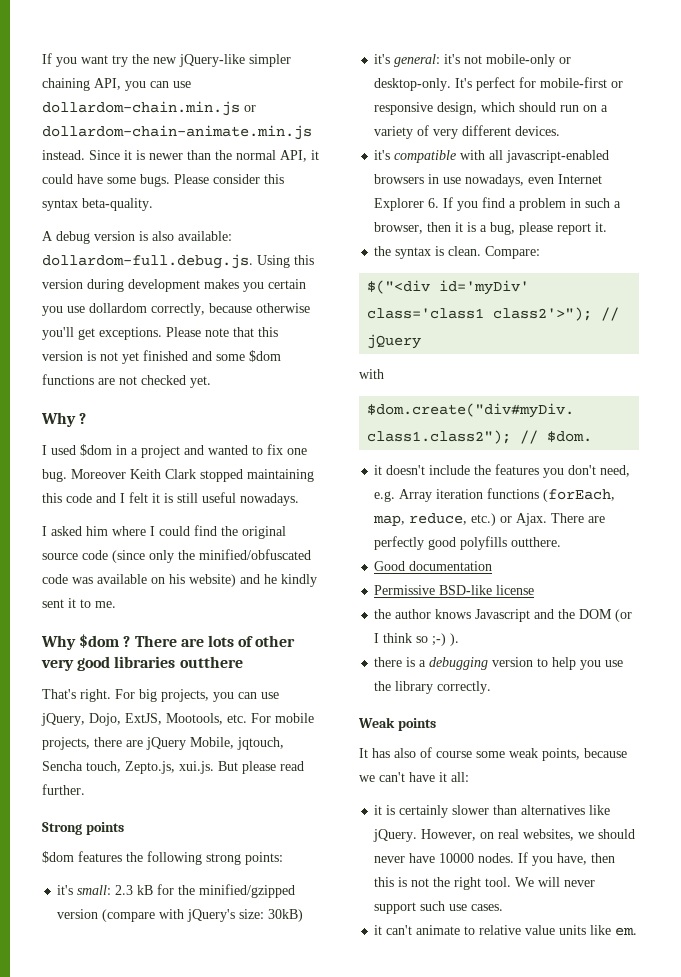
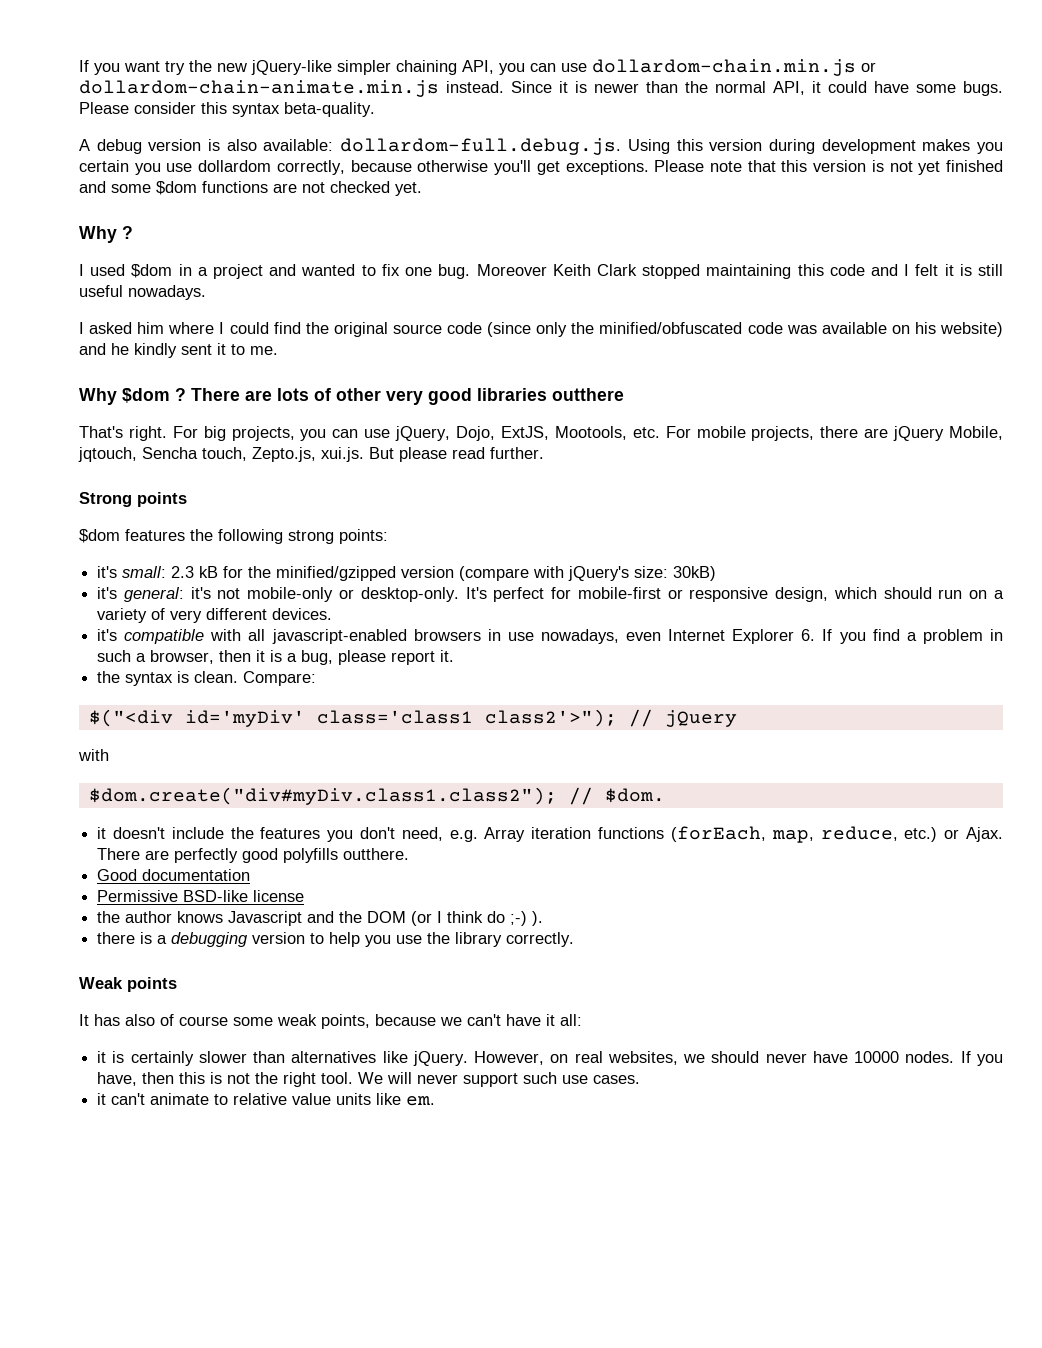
- the author knows Javascript and the DOM (or I think so ;-) ).
+ the author knows Javascript and the DOM (or I think do ;-) ).

